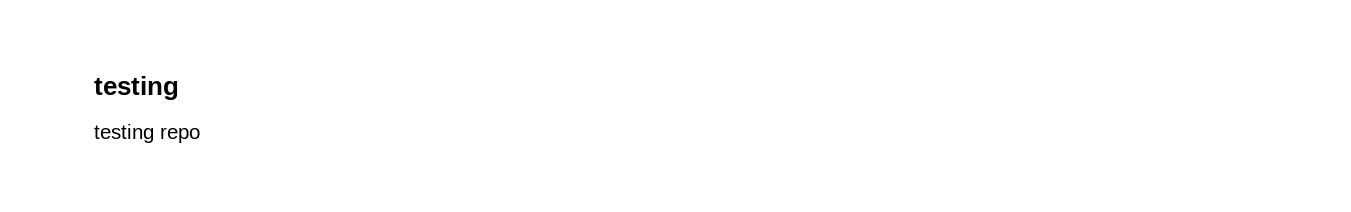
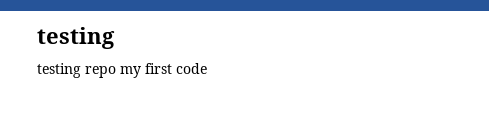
- testing repo
+ testing repo my first code

